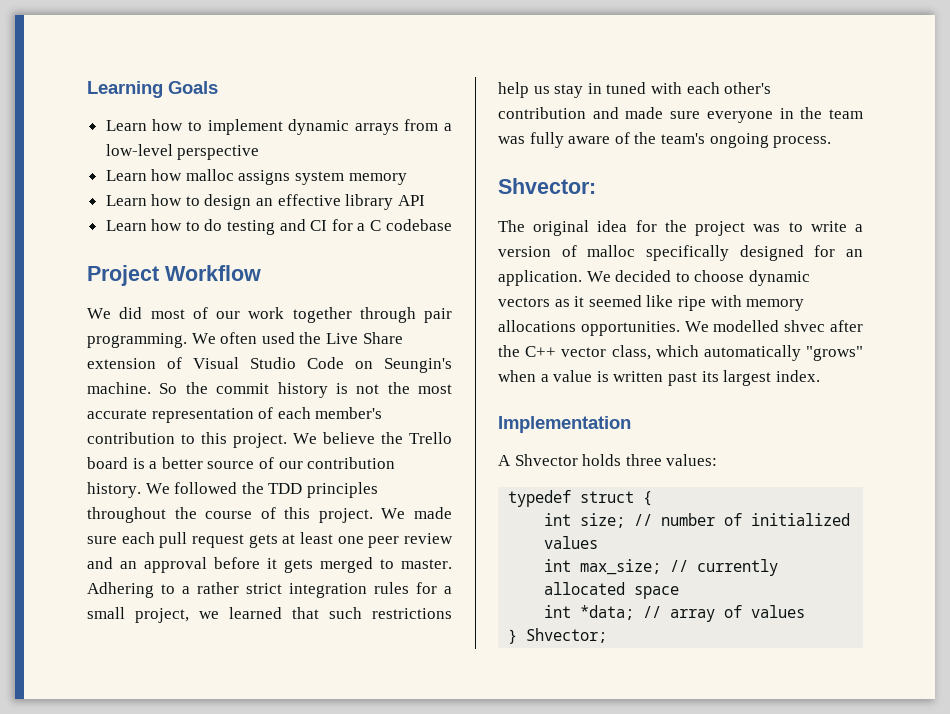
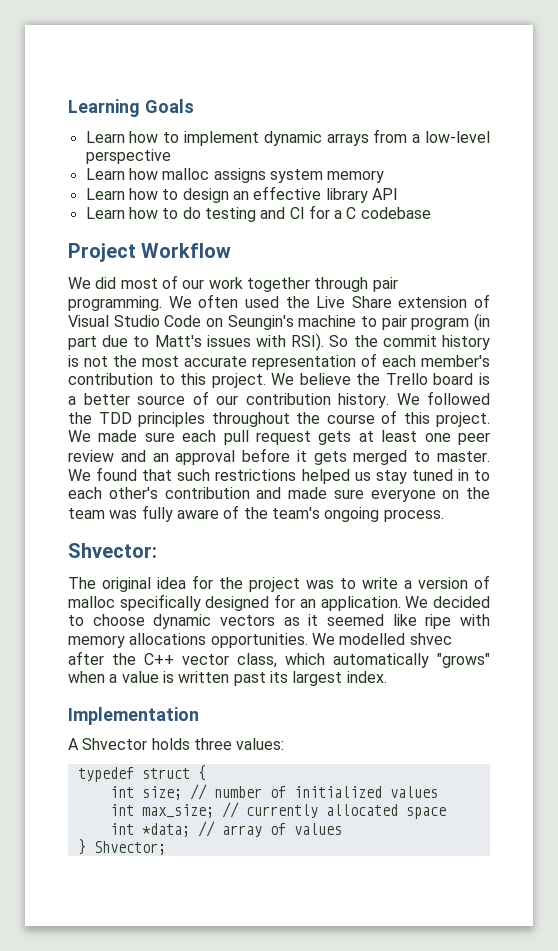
- We often used the Live Share extension of Visual Studio Code on Seungin's machine.
+ We often used the Live Share extension of Visual Studio Code on Seungin's machine to pair program (in part due to Matt's issues with RSI).
- Adhering to a rather strict integration rules for a small project, we learned that such restrictions help us stay in tuned with each other's contribution and made sure everyone in the team was fully aware of the team's ongoing process.
+ We found that such restrictions helped us stay tuned in to each other's contribution and made sure everyone on the team was fully aware of the team's ongoing process.

